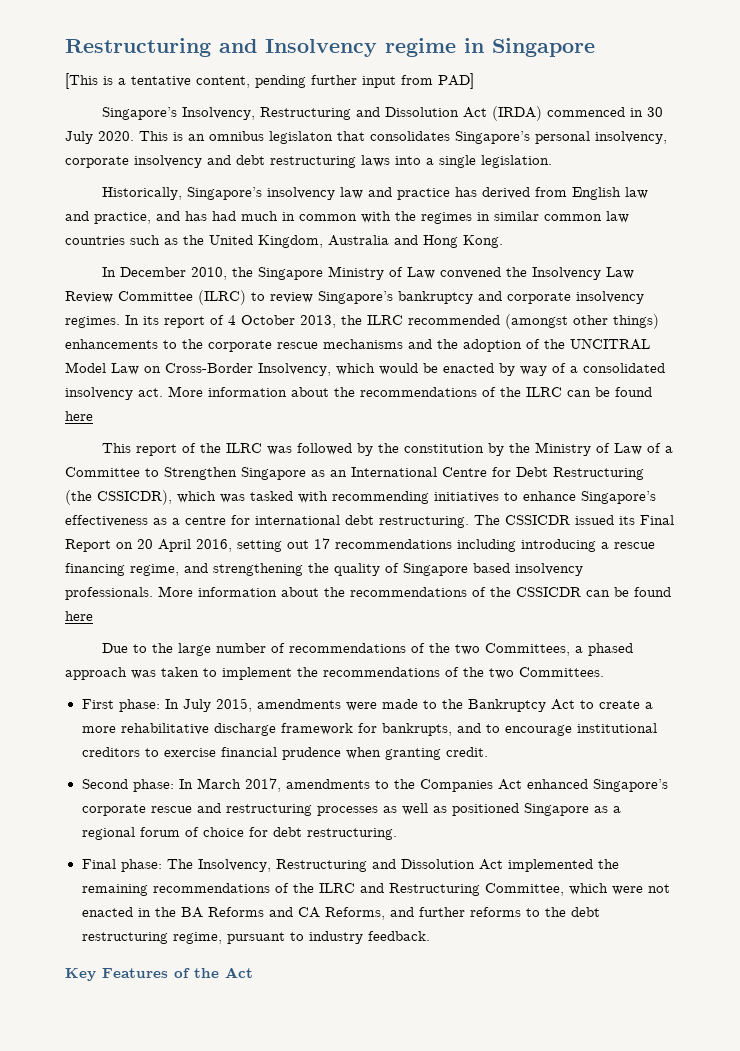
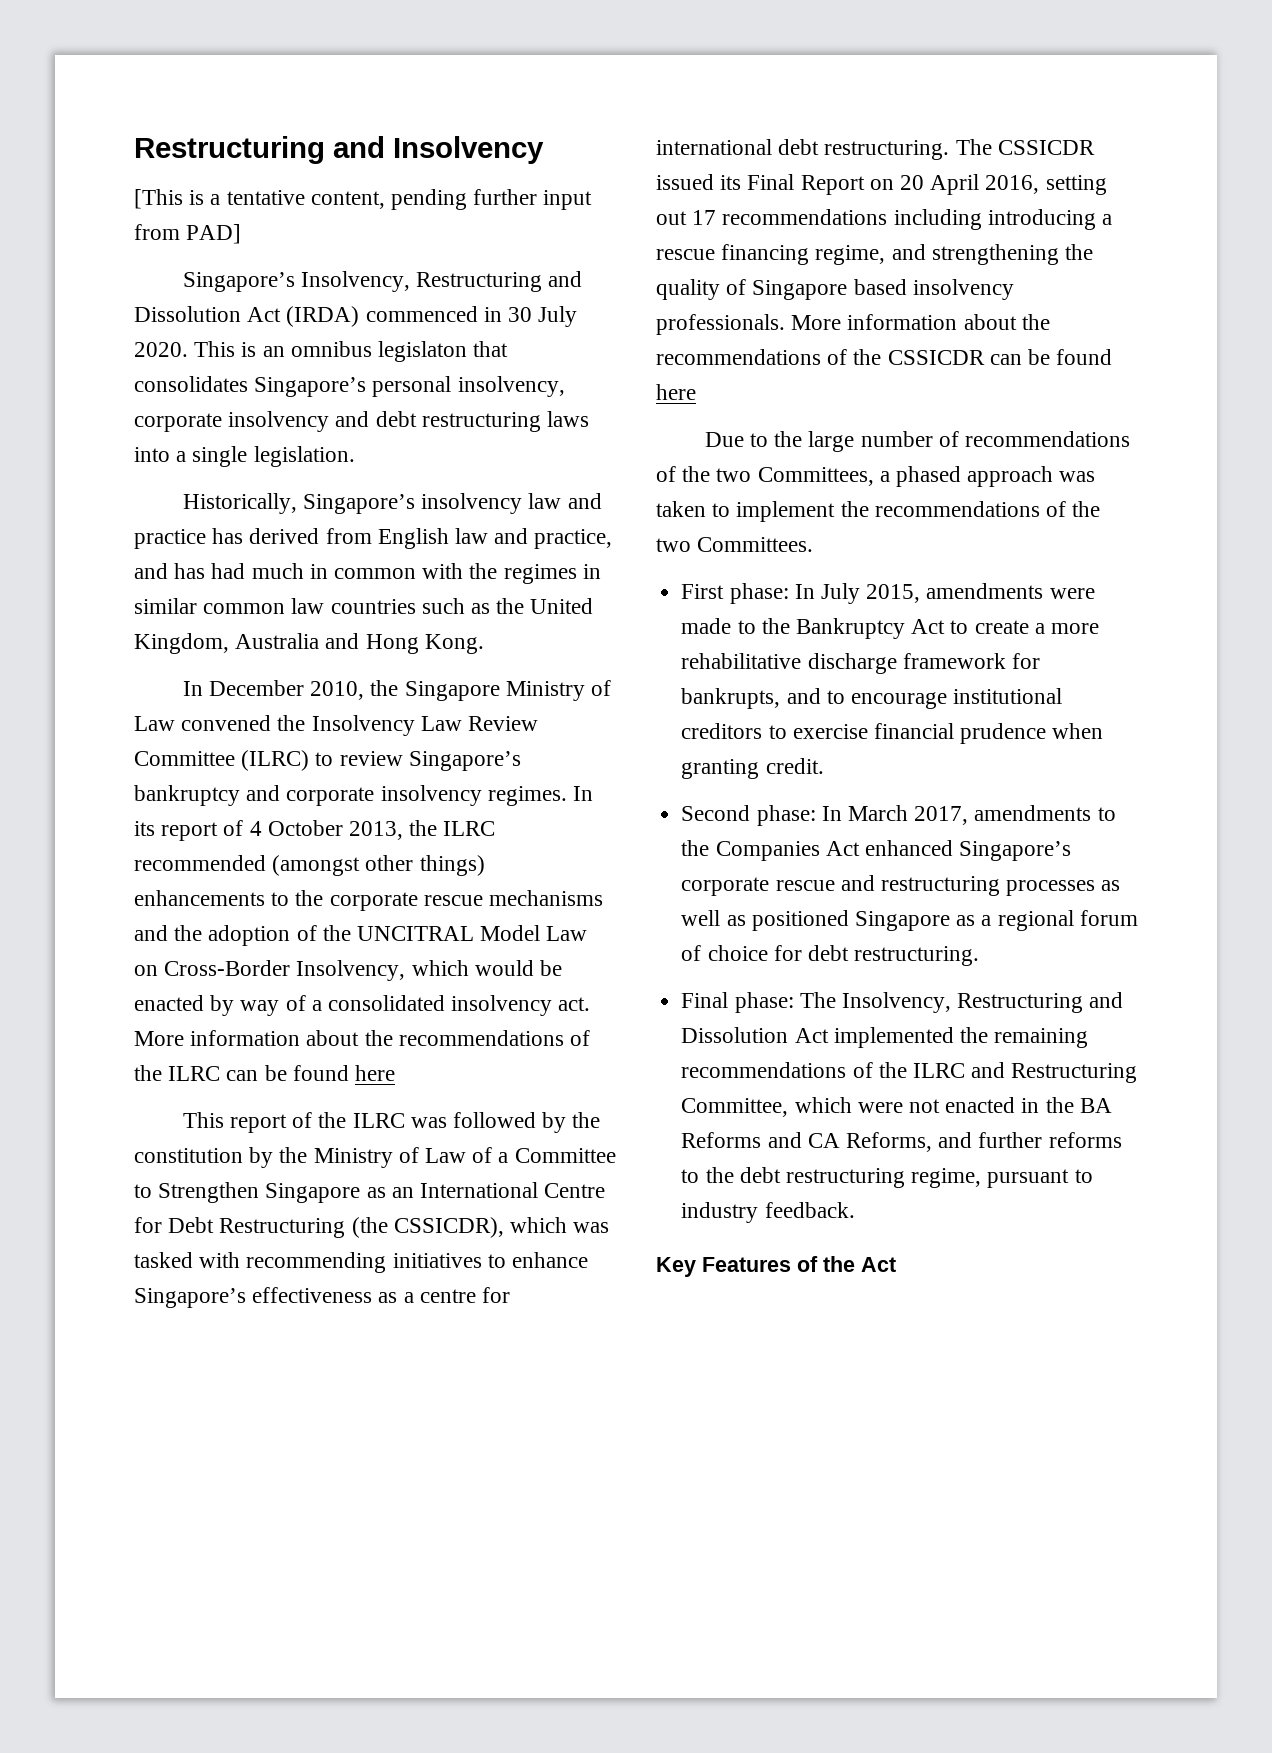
- Restructuring and Insolvency regime in Singapore
+ Restructuring and Insolvency

